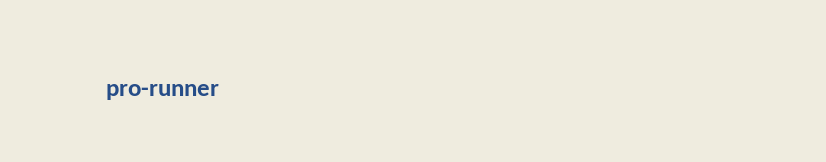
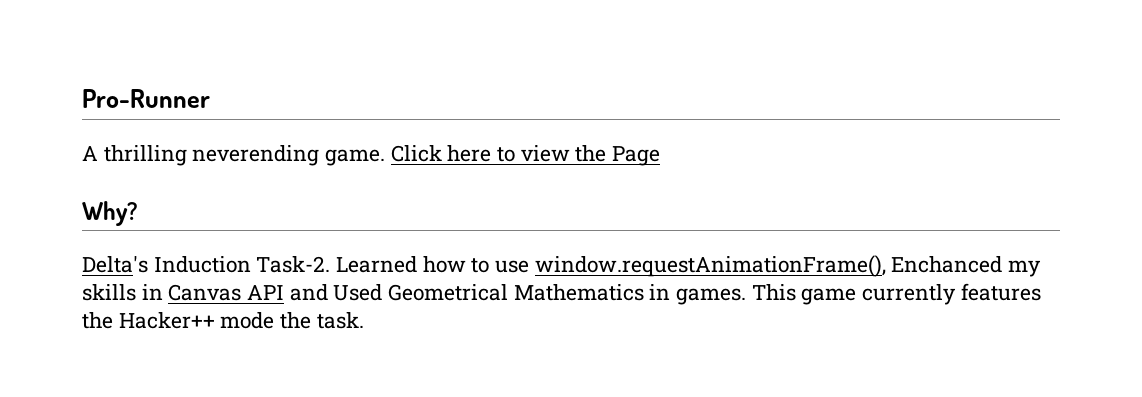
- pro-runner
+ Pro-Runner
+ A thrilling neverending game. Click here to view the Page
+ Why?
+ Delta's Induction Task-2. Learned how to use window.requestAnimationFrame(), Enchanced my skills in Canvas API and Used Geometrical Mathematics in games. This game currently features the Hacker++ mode the task.

